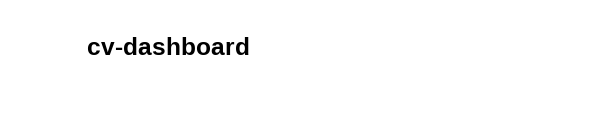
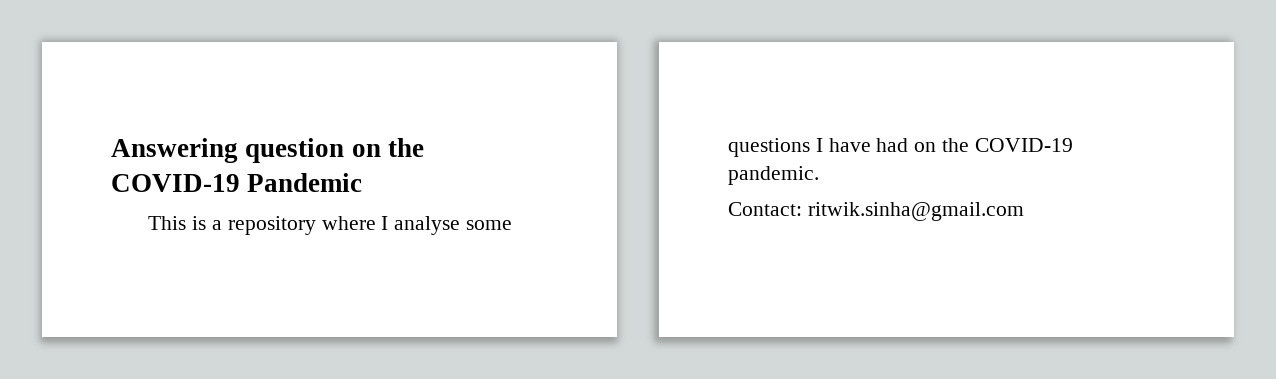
- cv-dashboard
+ Answering question on the COVID-19 Pandemic
+ This is a repository where I analyse some questions I have had on the COVID-19 pandemic.
+ Contact: ritwik.sinha@gmail.com

